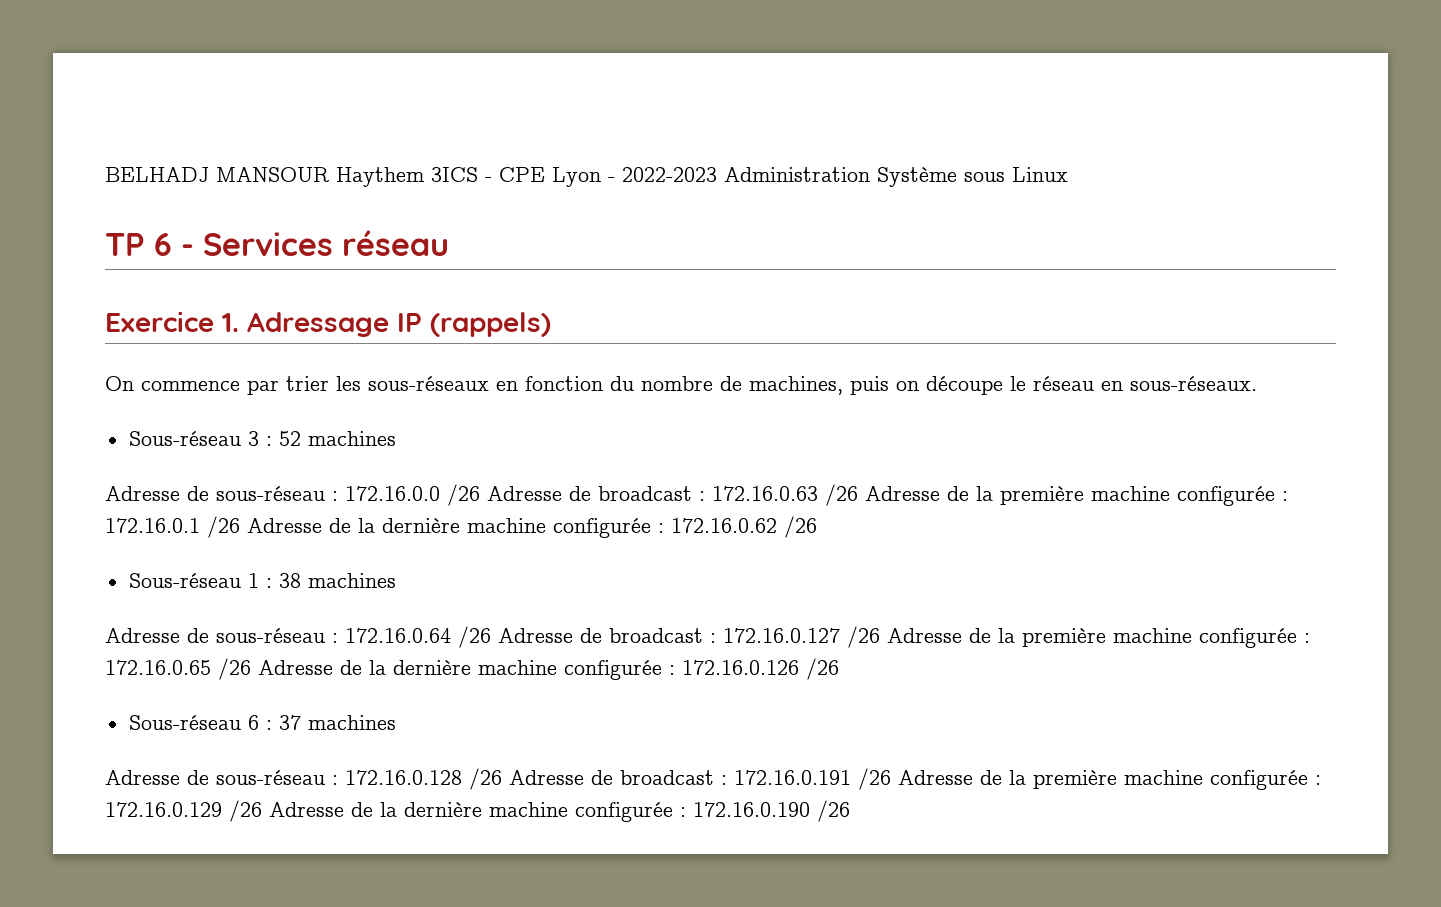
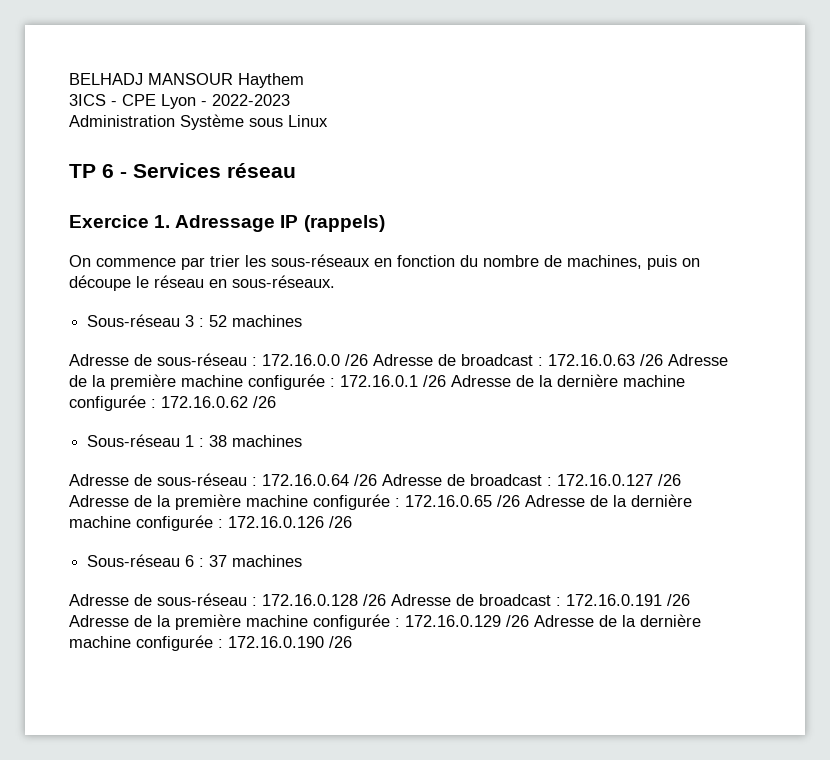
- BELHADJ MANSOUR Haythem 3ICS - CPE Lyon - 2022-2023 Administration Système sous Linux
+ BELHADJ MANSOUR Haythem
+ 3ICS - CPE Lyon - 2022-2023
+ Administration Système sous Linux

